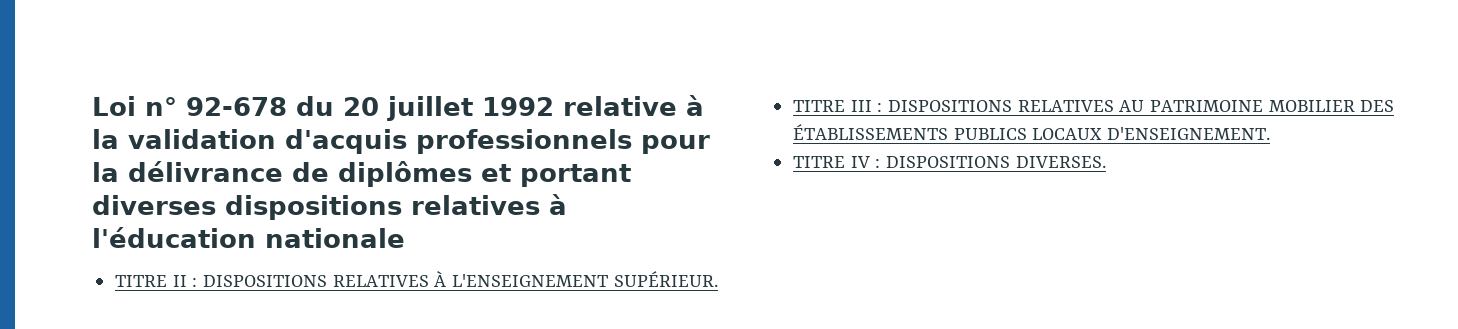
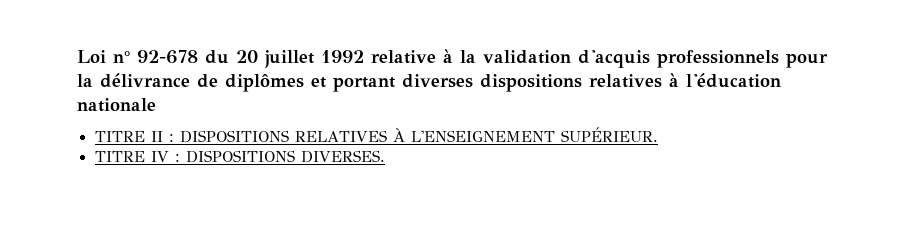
- TITRE III : DISPOSITIONS RELATIVES AU PATRIMOINE MOBILIER DES ÉTABLISSEMENTS PUBLICS LOCAUX D'ENSEIGNEMENT.

